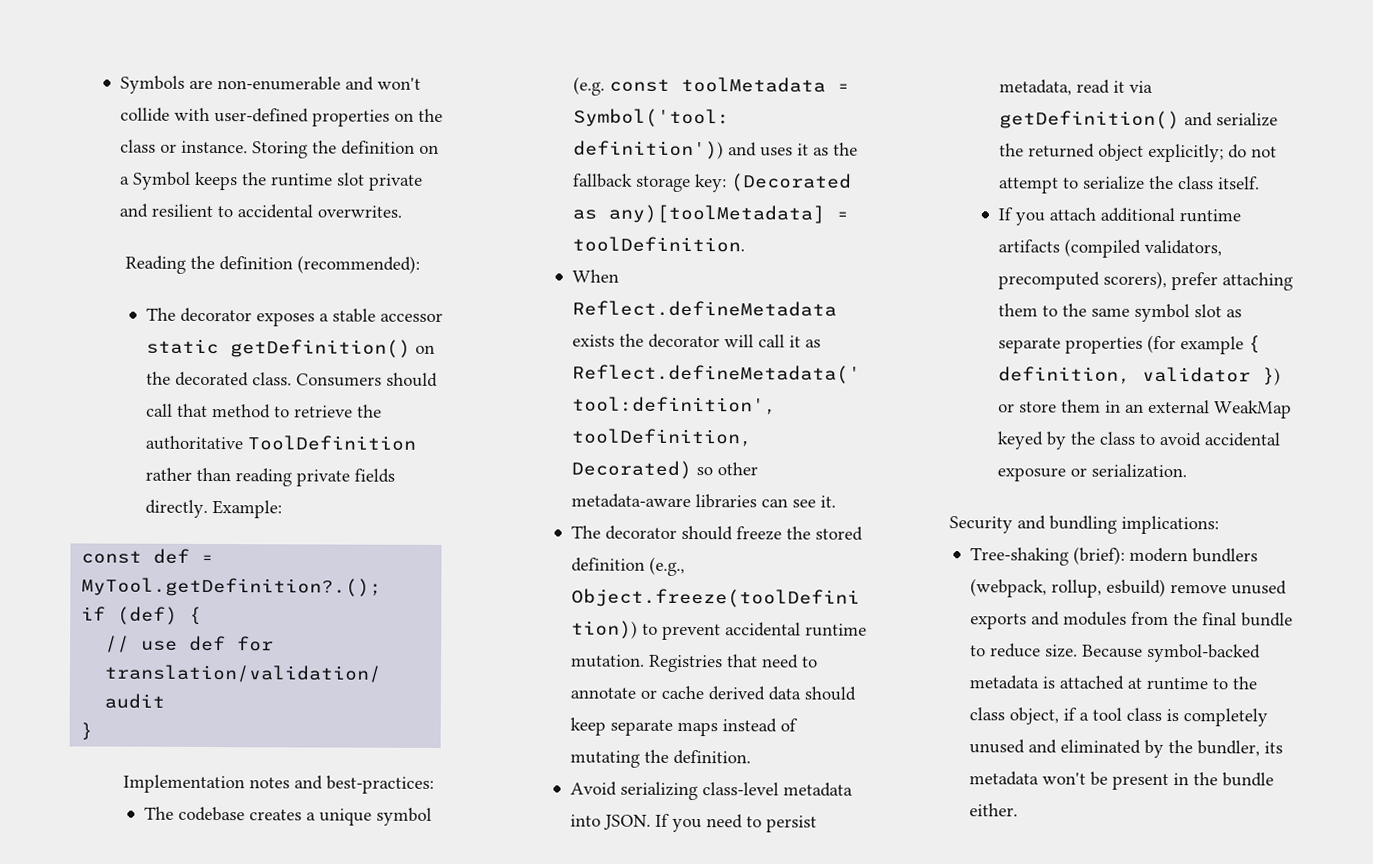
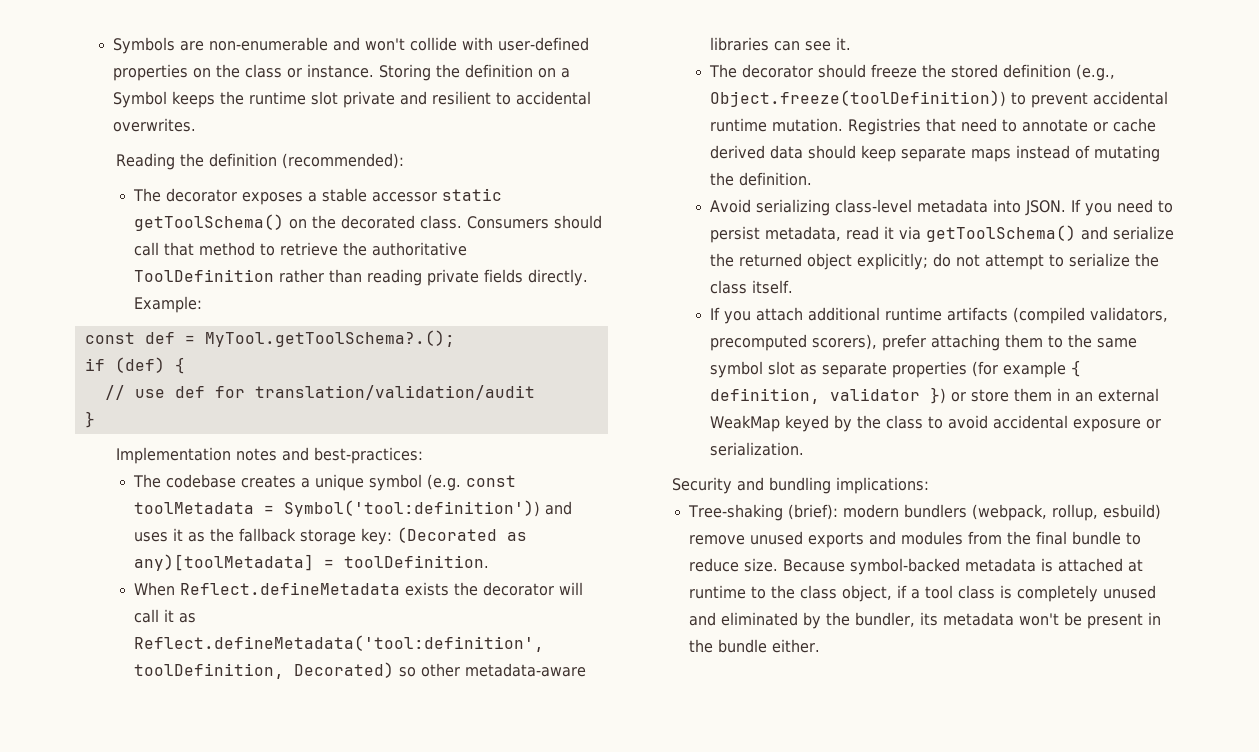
- The decorator exposes a stable accessor static getDefinition() on the decorated class.
+ The decorator exposes a stable accessor static getToolSchema() on the decorated class.
- const def = MyTool.getDefinition?.();
+ const def = MyTool.getToolSchema?.();
- If you need to persist metadata, read it via getDefinition() and serialize the returned object explicitly; do not attempt to serialize the class itself.
+ If you need to persist metadata, read it via getToolSchema() and serialize the returned object explicitly; do not attempt to serialize the class itself.

